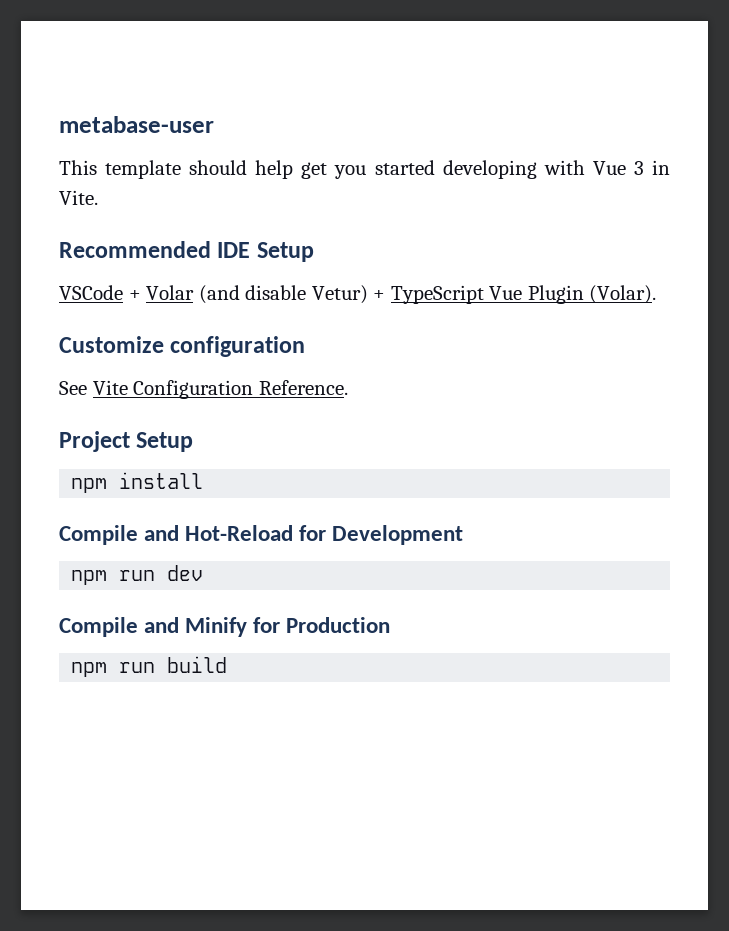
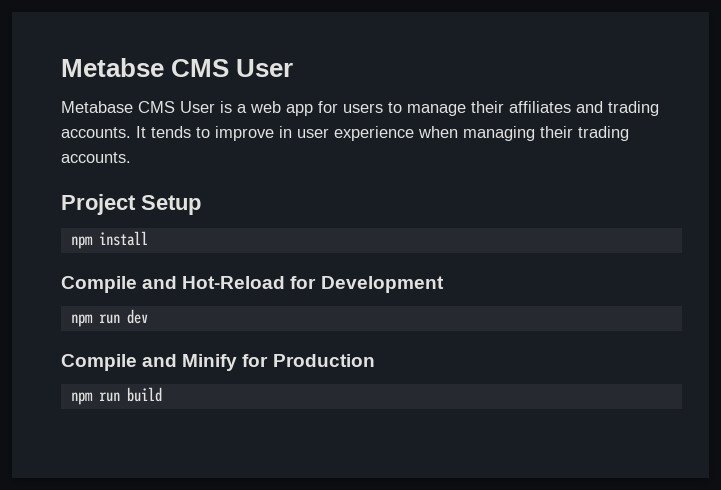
- metabase-user
- This template should help get you started developing with Vue 3 in Vite.
- Recommended IDE Setup
- VSCode + Volar (and disable Vetur) + TypeScript Vue Plugin (Volar).
- Customize configuration
- See Vite Configuration Reference.
+ Metabse CMS User
+ Metabase CMS User is a web app for users to manage their affiliates and trading accounts. It tends to improve in user experience when managing their trading accounts.

